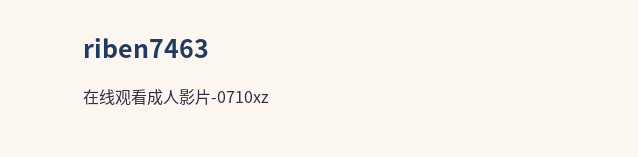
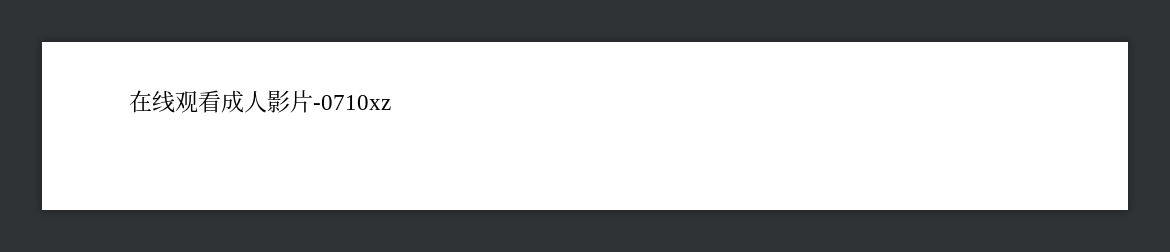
- riben7463

